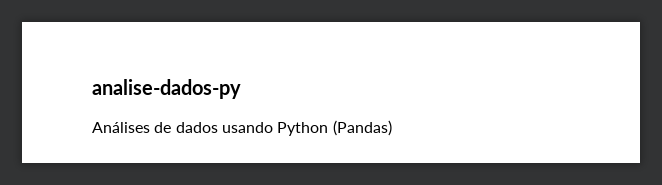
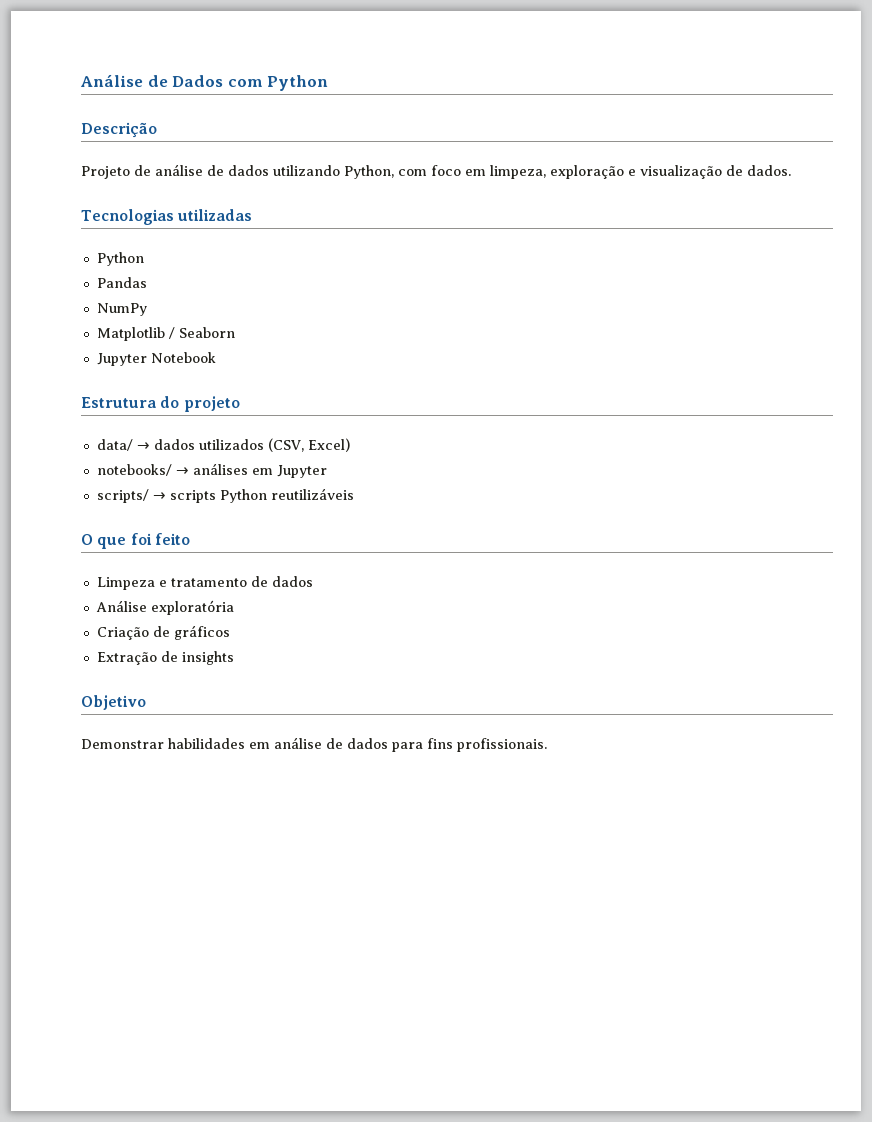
- analise-dados-py
- Análises de dados usando Python (Pandas)
+ Análise de Dados com Python
+ Descrição
+ Projeto de análise de dados utilizando Python, com foco em limpeza, exploração e visualização de dados.
+ Tecnologias utilizadas
+ Python
+ Pandas
+ NumPy
+ Matplotlib / Seaborn
+ Jupyter Notebook
+ Estrutura do projeto
+ data/ → dados utilizados (CSV, Excel)
+ notebooks/ → análises em Jupyter
+ scripts/ → scripts Python reutilizáveis
+ O que foi feito
+ Limpeza e tratamento de dados
+ Análise exploratória
+ Criação de gráficos
+ Extração de insights
+ Objetivo
+ Demonstrar habilidades em análise de dados para fins profissionais.

